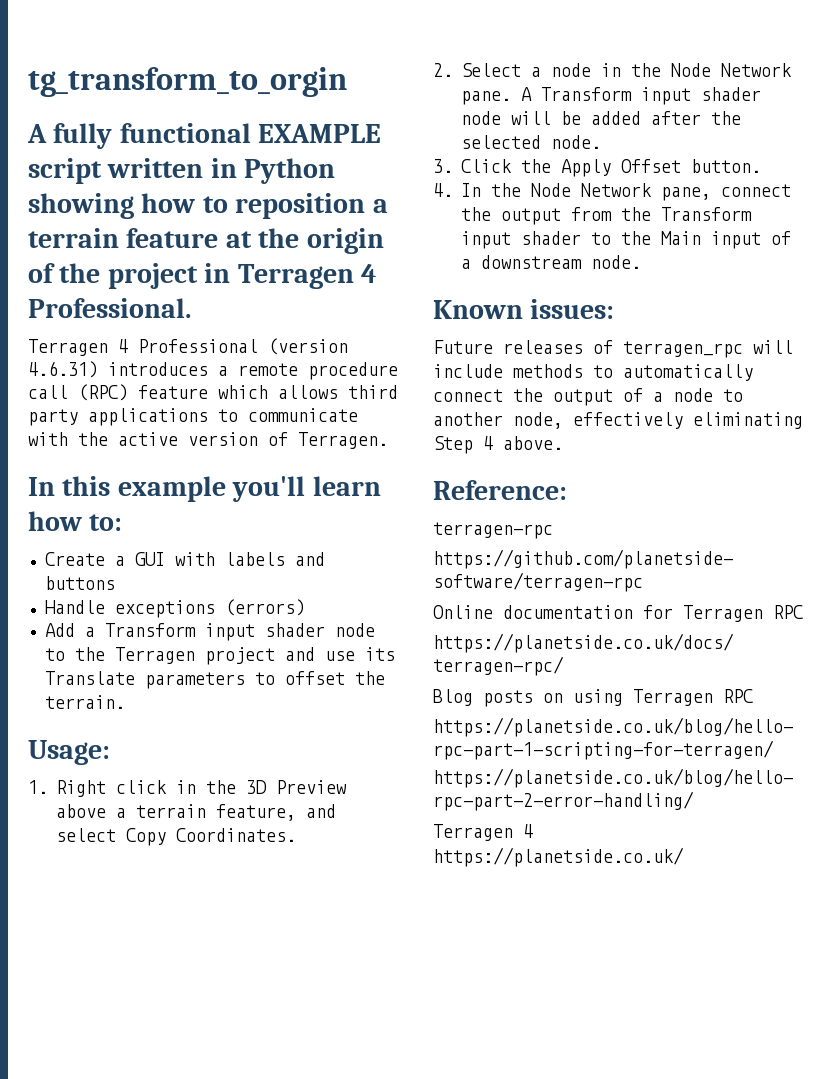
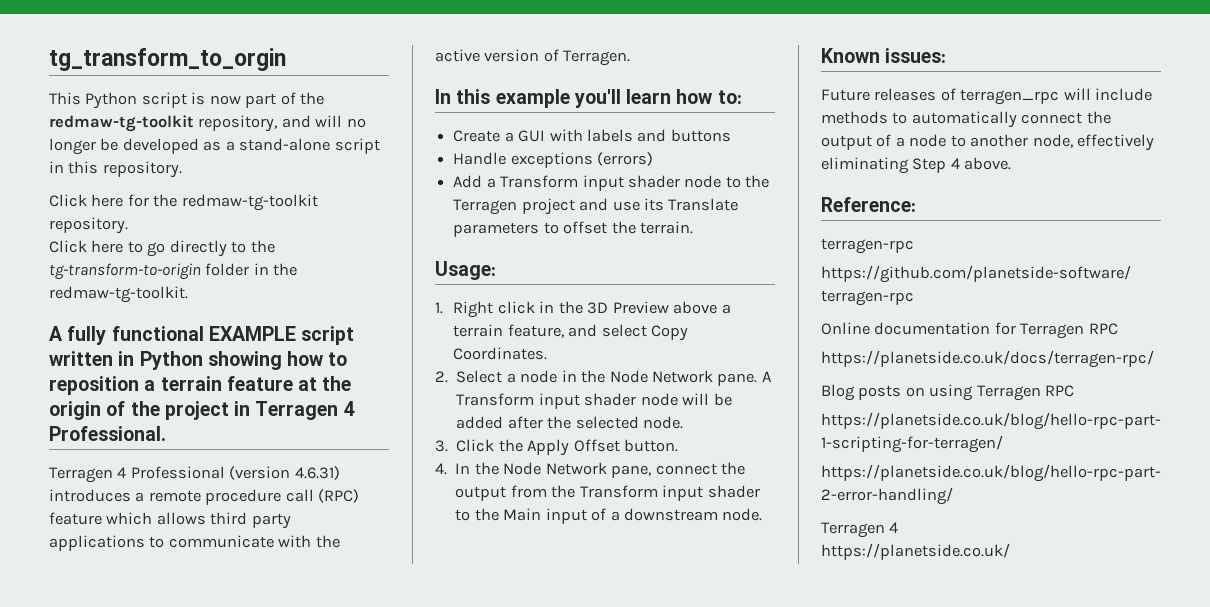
+ This Python script is now part of the redmaw-tg-toolkit repository, and will no longer be developed as a stand-alone script in this repository.
+ Click here for the redmaw-tg-toolkit repository.
+ Click here to go directly to the tg-transform-to-origin folder in the redmaw-tg-toolkit.

